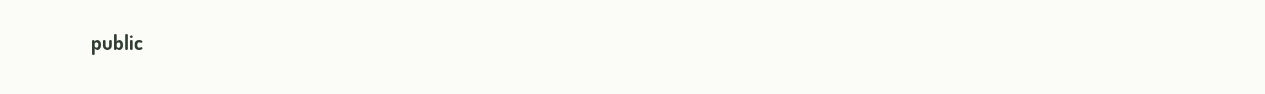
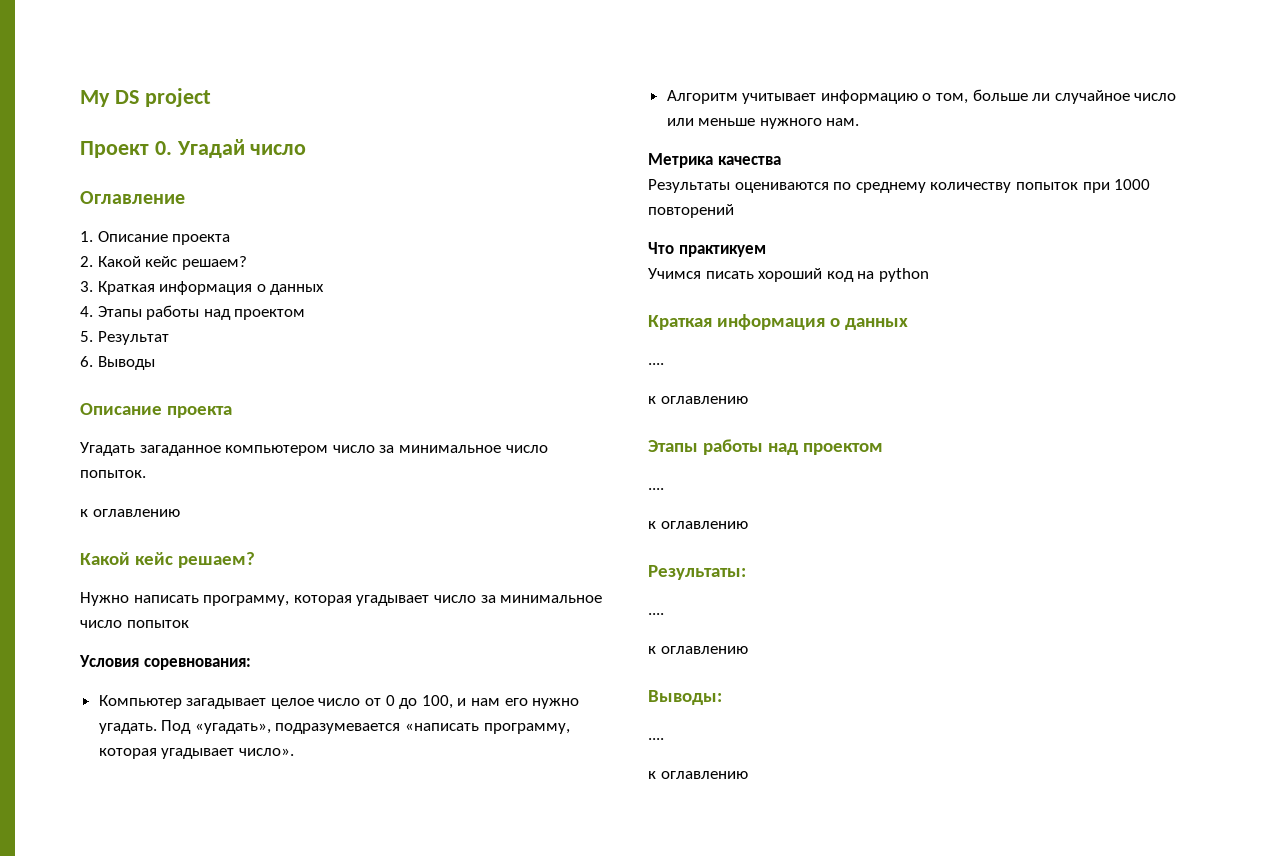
- public
+ My DS project
+ Проект 0. Угадай число
+ Оглавление
+ 1. Описание проекта
+ 2. Какой кейс решаем?
+ 3. Краткая информация о данных
+ 4. Этапы работы над проектом
+ 5. Результат
+ 6. Выводы
+ Описание проекта
+ Угадать загаданное компьютером число за минимальное число попыток.
+ к оглавлению
+ Какой кейс решаем?
+ Нужно написать программу, которая угадывает число за минимальное число попыток
+ Условия соревнования:
+ Компьютер загадывает целое число от 0 до 100, и нам его нужно угадать. Под «угадать», подразумевается «написать программу, которая угадывает число».
+ Алгоритм учитывает информацию о том, больше ли случайное число или меньше нужного нам.
+ Метрика качества
+ Результаты оцениваются по среднему количеству попыток при 1000 повторений
+ Что практикуем
+ Учимся писать хороший код на python
+ Краткая информация о данных
+ ....
+ к оглавлению
+ Этапы работы над проектом
+ ....
+ к оглавлению
+ Результаты:
+ ....
+ к оглавлению
+ Выводы:
+ ....
+ к оглавлению

